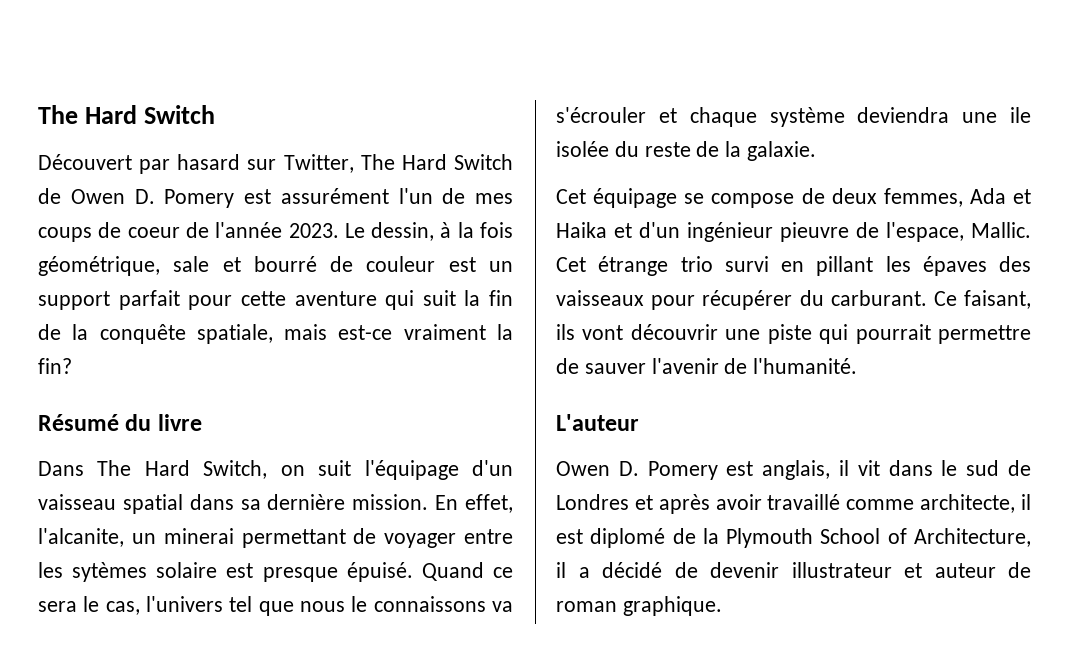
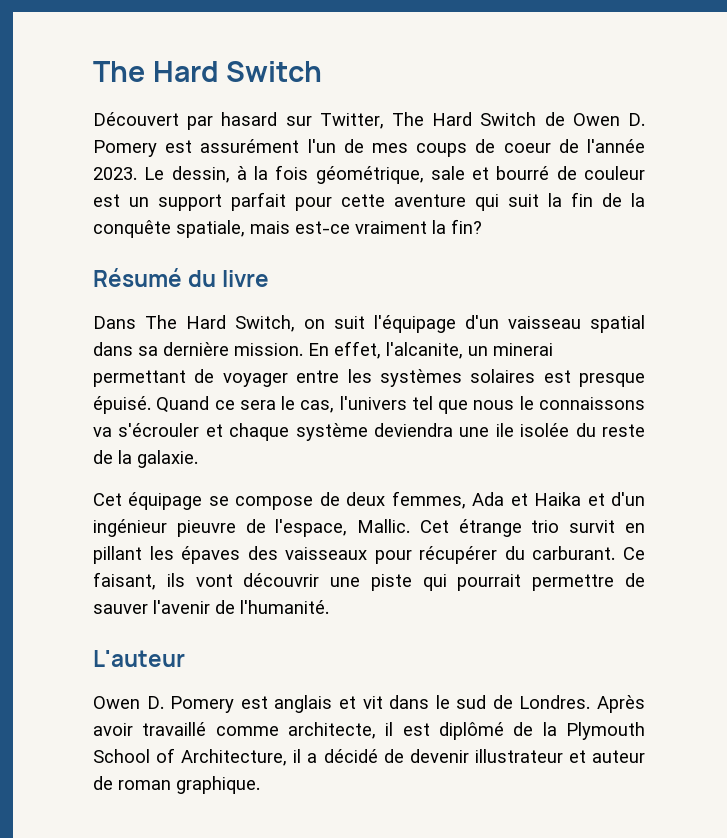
- En effet, l'alcanite, un minerai permettant de voyager entre les sytèmes solaire est presque épuisé.
+ En effet, l'alcanite, un minerai permettant de voyager entre les systèmes solaires est presque épuisé.
- Cet étrange trio survi en pillant les épaves des vaisseaux pour récupérer du carburant.
+ Cet étrange trio survit en pillant les épaves des vaisseaux pour récupérer du carburant.
- Owen D. Pomery est anglais, il vit dans le sud de Londres et après avoir travaillé comme architecte, il est diplomé de la Plymouth School of Architecture, il a décidé de devenir illustrateur et auteur de roman graphique.
+ Owen D. Pomery est anglais et vit dans le sud de Londres. Après avoir travaillé comme architecte, il est diplômé de la Plymouth School of Architecture, il a décidé de devenir illustrateur et auteur de roman graphique.

